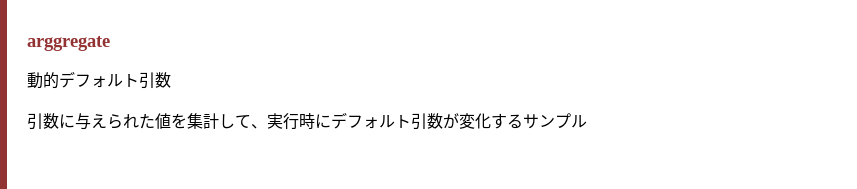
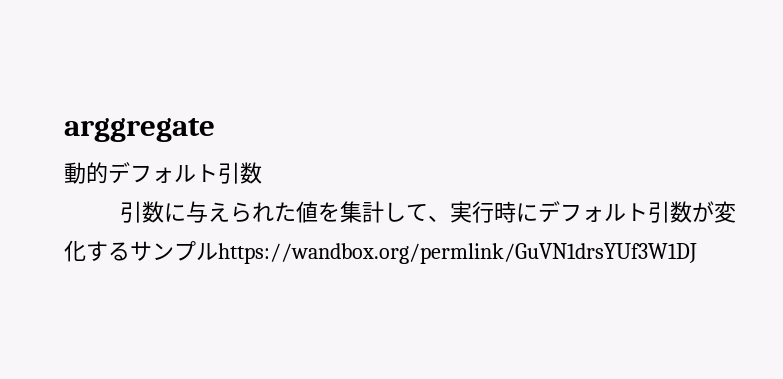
- 引数に与えられた値を集計して、実行時にデフォルト引数が変化するサンプル
+ 引数に与えられた値を集計して、実行時にデフォルト引数が変化するサンプルhttps://wandbox.org/permlink/GuVN1drsYUf3W1DJ

